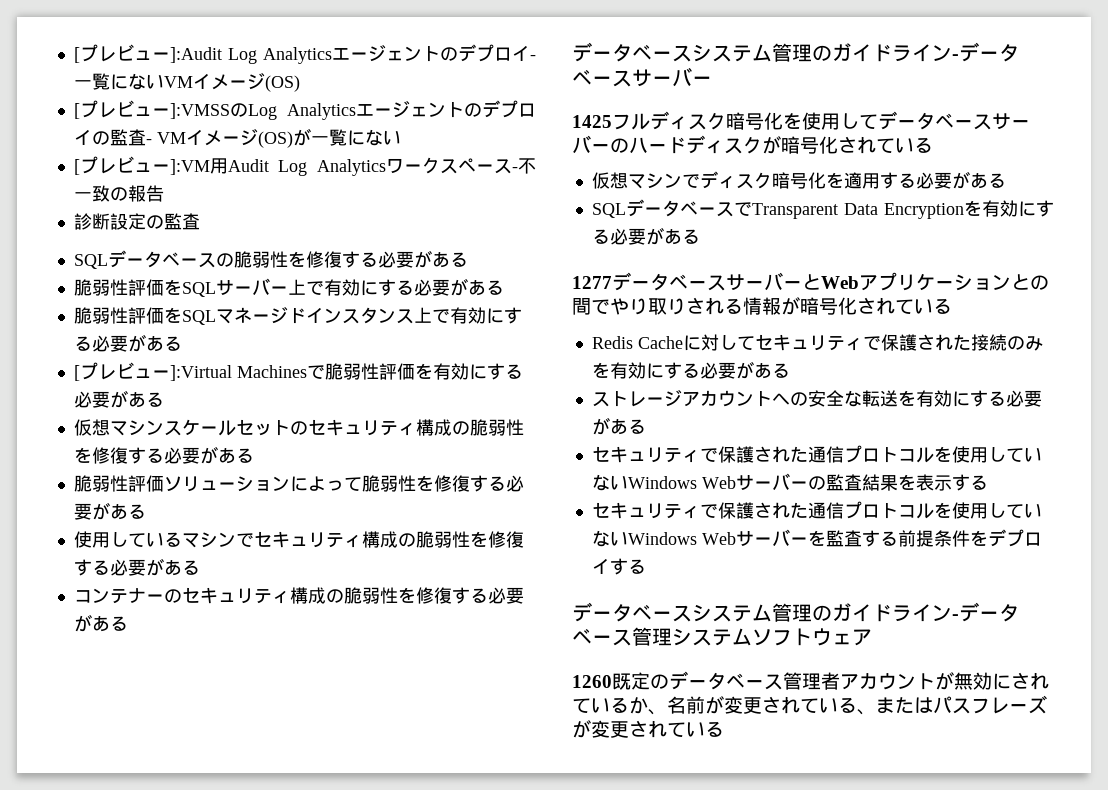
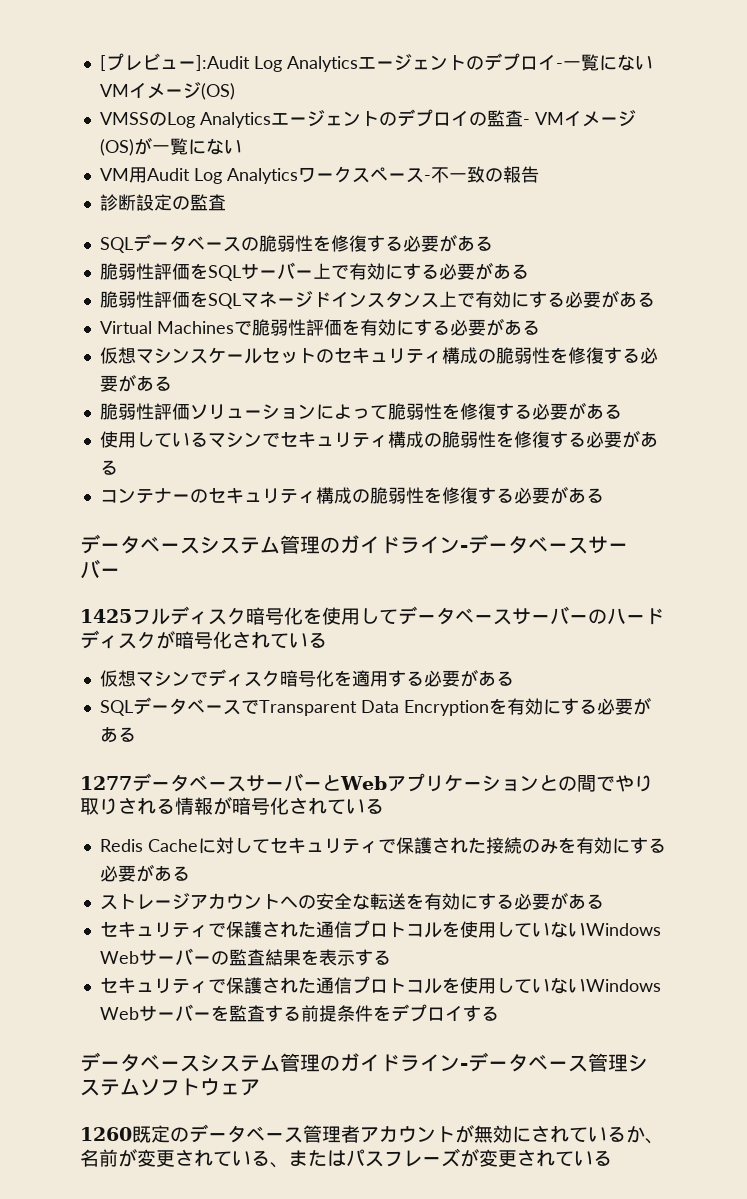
- [プレビュー]:VMSSのLog Analyticsエージェントのデプロイの監査- VMイメージ(OS)が一覧にない
+ VMSSのLog Analyticsエージェントのデプロイの監査- VMイメージ(OS)が一覧にない
- [プレビュー]:VM用Audit Log Analyticsワークスペース-不一致の報告
+ VM用Audit Log Analyticsワークスペース-不一致の報告
- [プレビュー]:Virtual Machinesで脆弱性評価を有効にする必要がある
+ Virtual Machinesで脆弱性評価を有効にする必要がある

